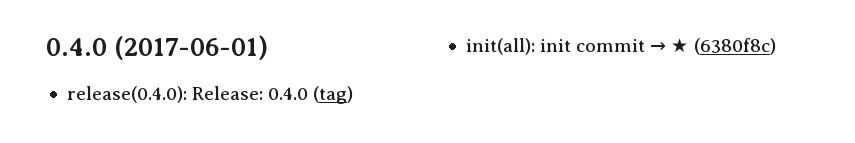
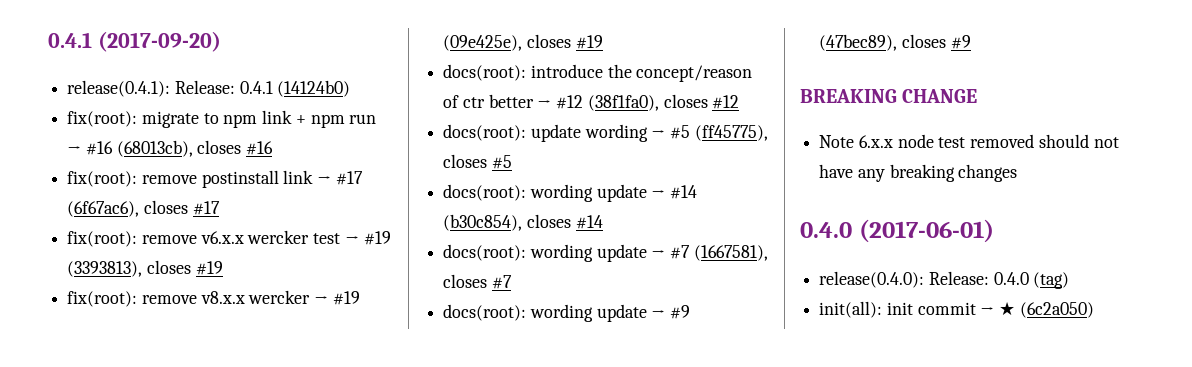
+ 0.4.1 (2017-09-20)
+ release(0.4.1): Release: 0.4.1 (14124b0)
+ fix(root): migrate to npm link + npm run → #16 (68013cb), closes #16
+ fix(root): remove postinstall link → #17 (6f67ac6), closes #17
+ fix(root): remove v6.x.x wercker test → #19 (3393813), closes #19
+ fix(root): remove v8.x.x wercker → #19 (09e425e), closes #19
+ docs(root): introduce the concept/reason of ctr better → #12 (38f1fa0), closes #12
+ docs(root): update wording → #5 (ff45775), closes #5
+ docs(root): wording update → #14 (b30c854), closes #14
+ docs(root): wording update → #7 (1667581), closes #7
+ docs(root): wording update → #9 (47bec89), closes #9
+ BREAKING CHANGE
+ Note 6.x.x node test removed should not have any breaking changes
- init(all): init commit → ★ (6380f8c)
+ init(all): init commit → ★ (6c2a050)

